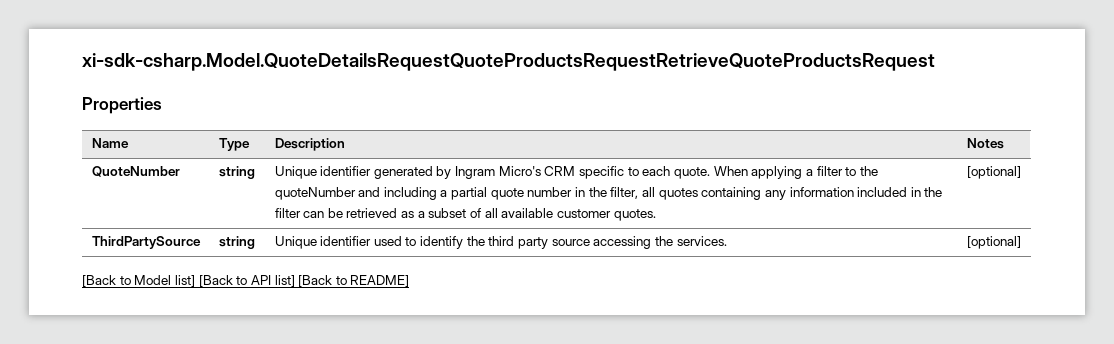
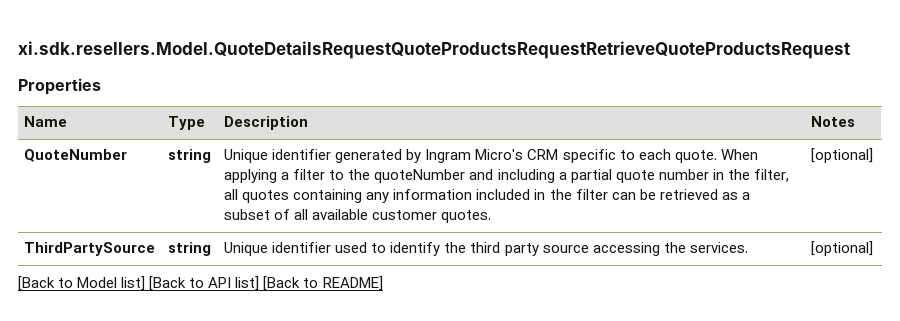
- xi-sdk-csharp.Model.QuoteDetailsRequestQuoteProductsRequestRetrieveQuoteProductsRequest
+ xi.sdk.resellers.Model.QuoteDetailsRequestQuoteProductsRequestRetrieveQuoteProductsRequest

